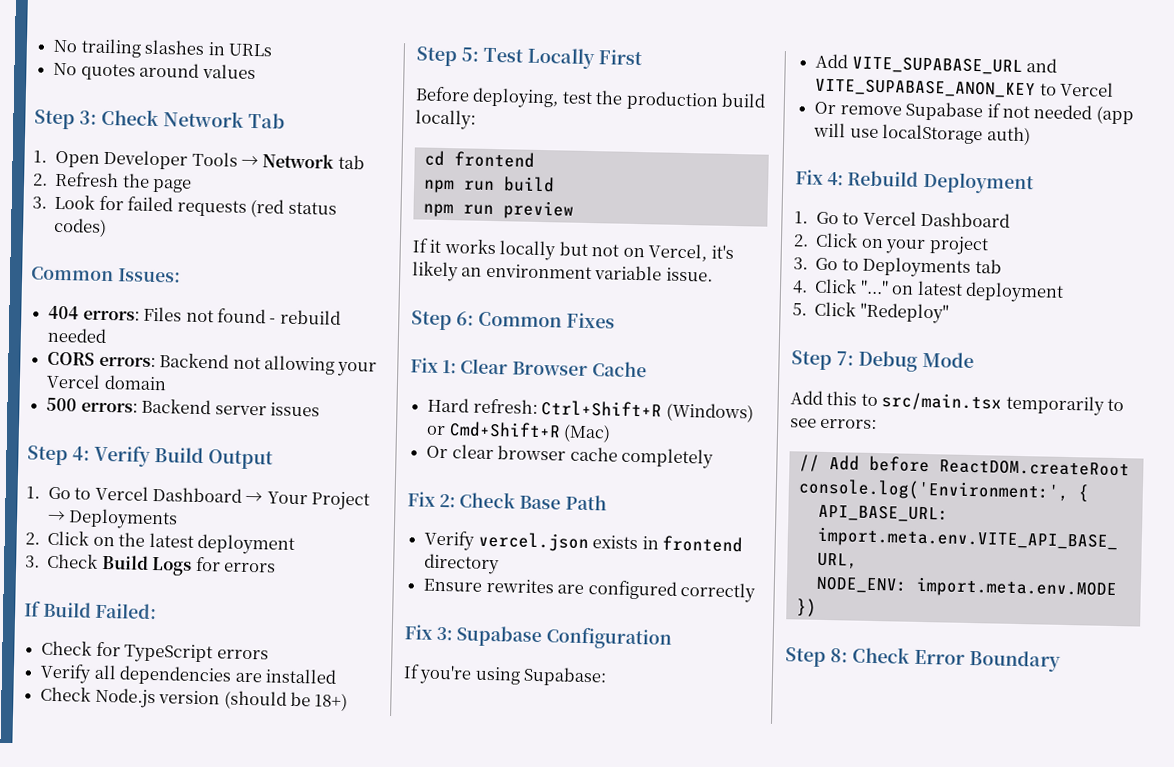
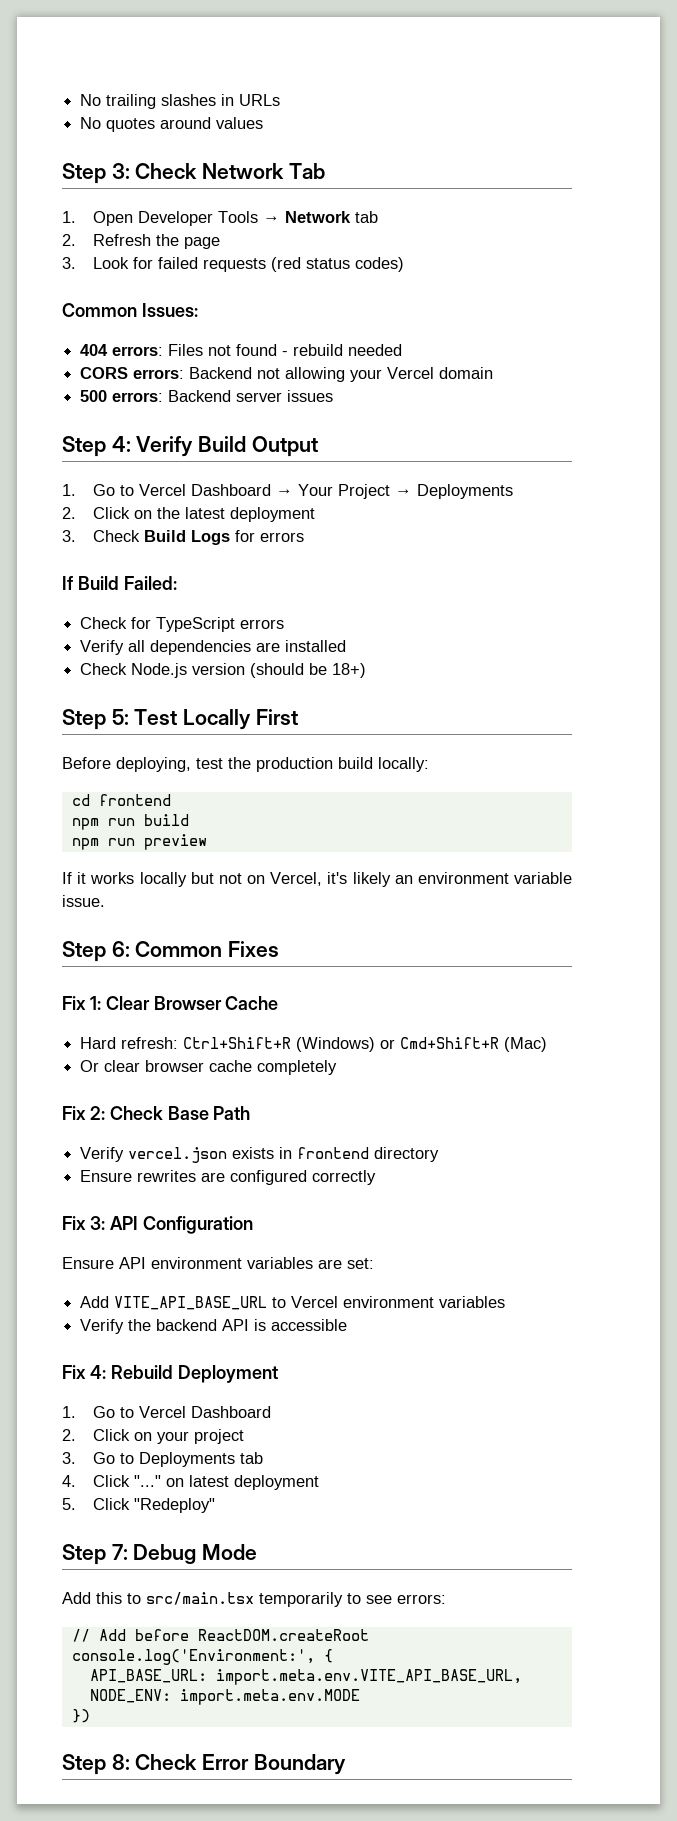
- Fix 3: Supabase Configuration
+ Fix 3: API Configuration
- If you're using Supabase:
- Add VITE_SUPABASE_URL and VITE_SUPABASE_ANON_KEY to Vercel
- Or remove Supabase if not needed (app will use localStorage auth)
+ Ensure API environment variables are set:
+ Add VITE_API_BASE_URL to Vercel environment variables
+ Verify the backend API is accessible

